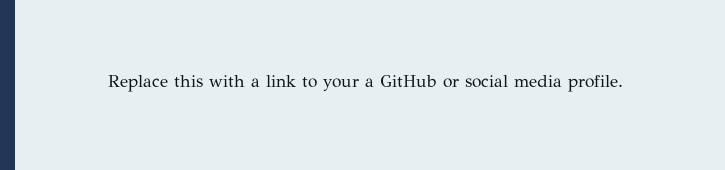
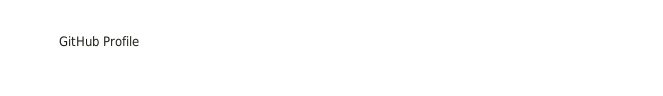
- Replace this with a link to your a GitHub or social media profile.
+ GitHub Profile

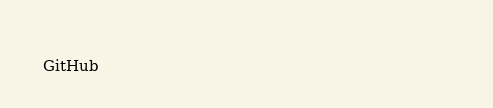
- GitHub Profile
+ GitHub

